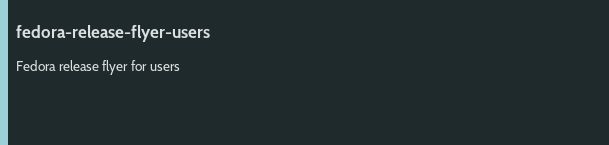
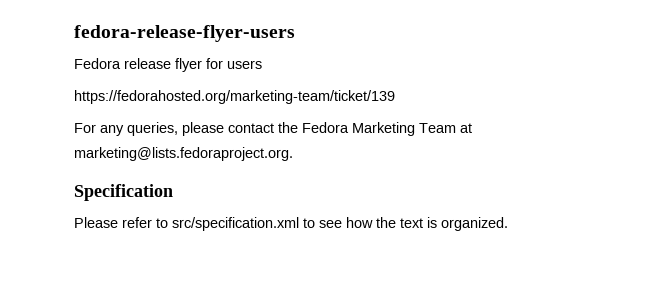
+ https://fedorahosted.org/marketing-team/ticket/139
+ For any queries, please contact the Fedora Marketing Team at marketing@lists.fedoraproject.org.
+ Specification
+ Please refer to src/specification.xml to see how the text is organized.

